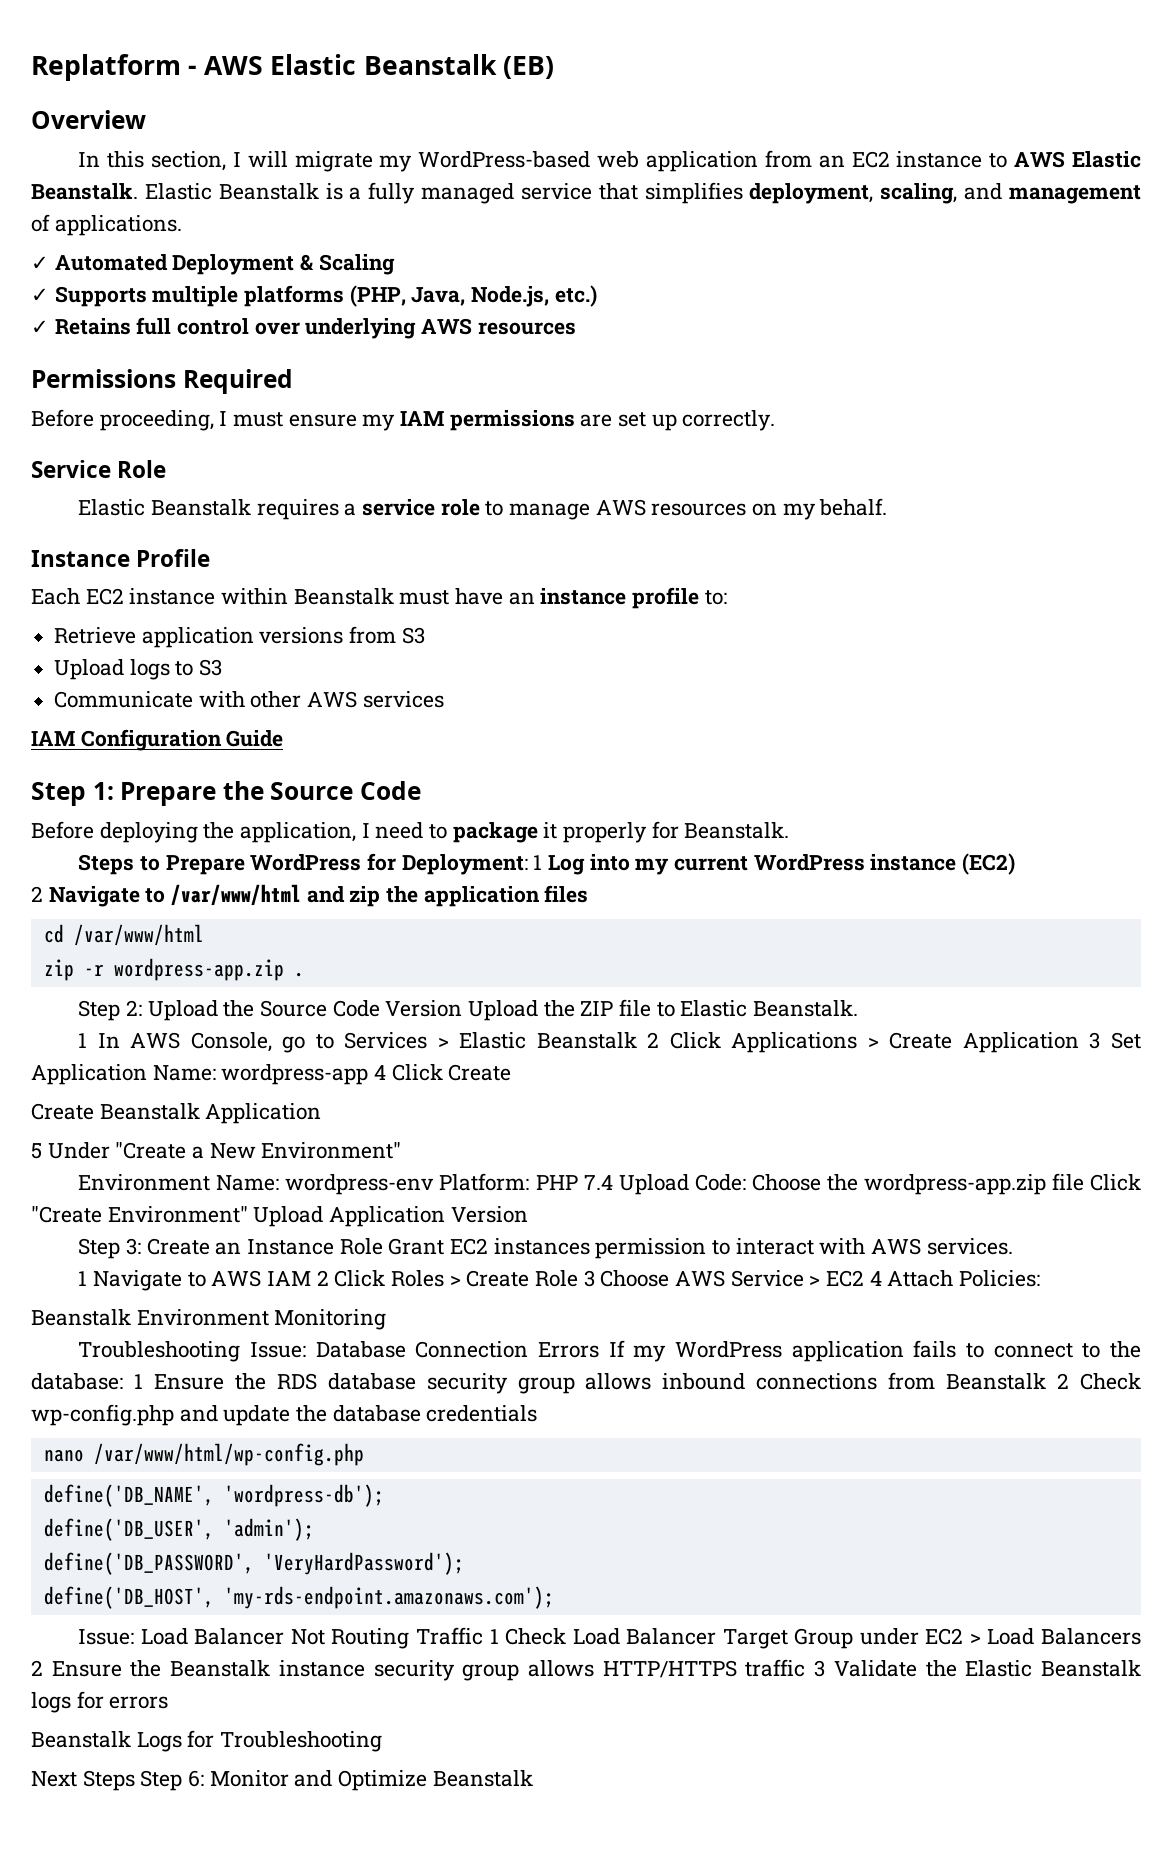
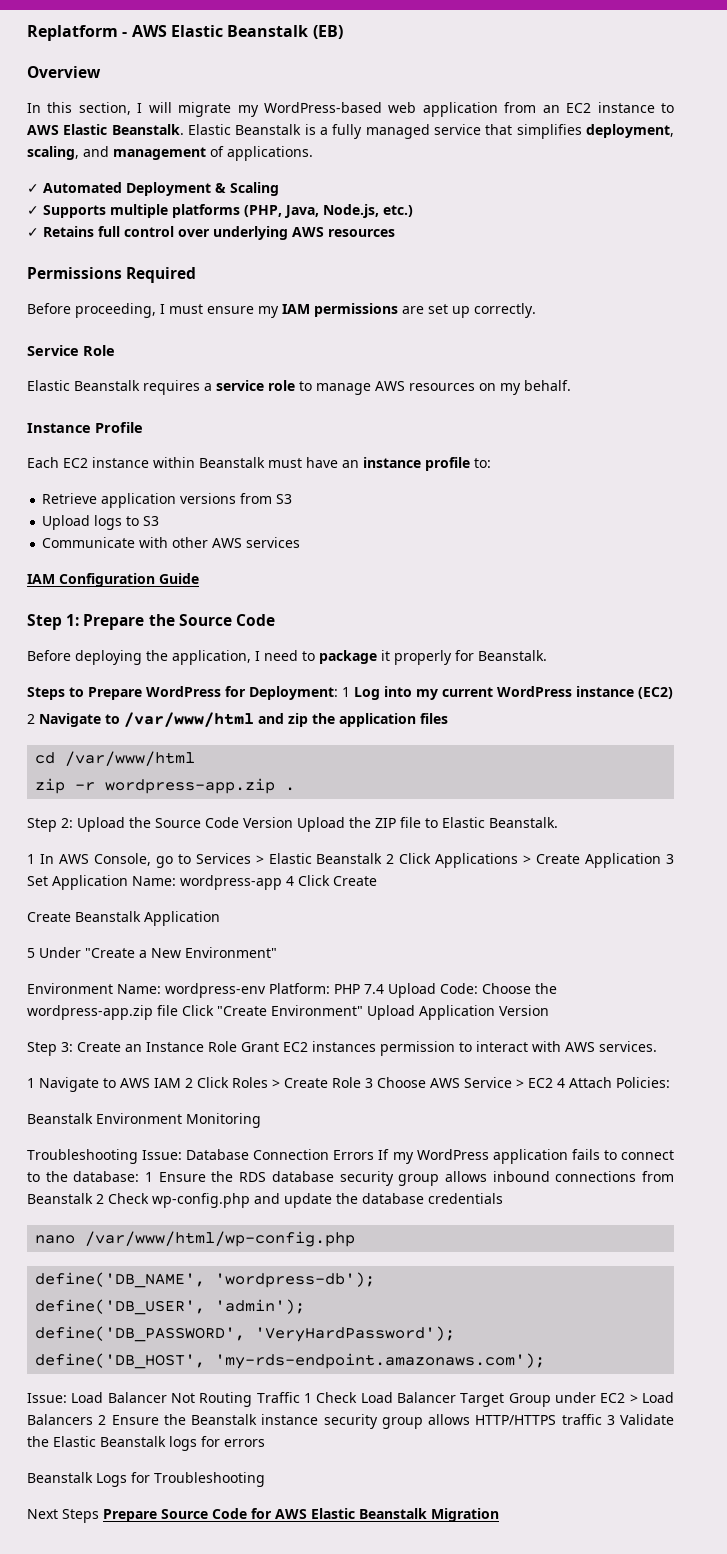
- Next Steps Step 6: Monitor and Optimize Beanstalk
+ Next Steps Prepare Source Code for AWS Elastic Beanstalk Migration

